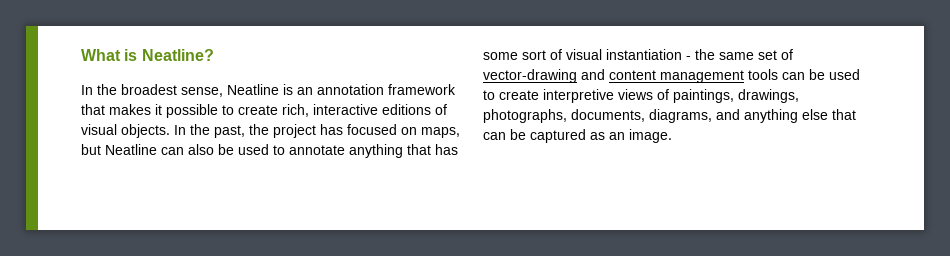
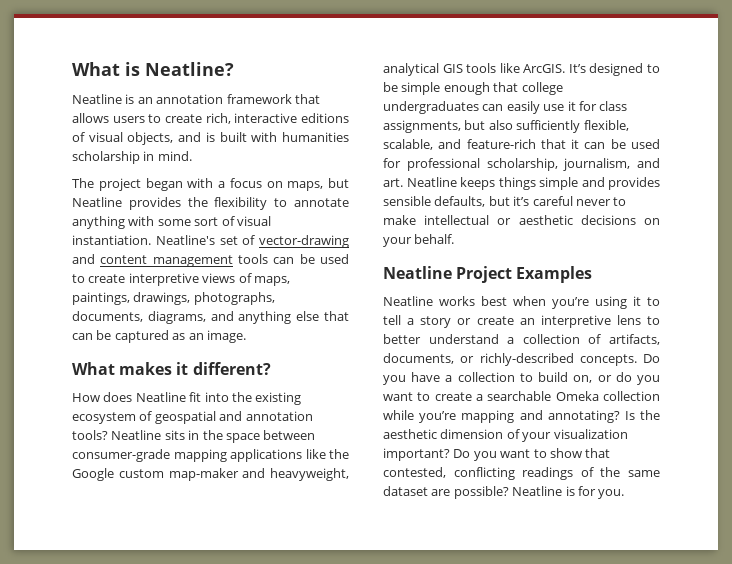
- In the broadest sense, Neatline is an annotation framework that makes it possible to create rich, interactive editions of visual objects. In the past, the project has focused on maps, but Neatline can also be used to annotate anything that has some sort of visual instantiation - the same set of vector-drawing and content management tools can be used to create interpretive views of paintings, drawings, photographs, documents, diagrams, and anything else that can be captured as an image.
+ Neatline is an annotation framework that allows users to create rich, interactive editions of visual objects, and is built with humanities scholarship in mind.
+ The project began with a focus on maps, but Neatline provides the flexibility to annotate anything with some sort of visual instantiation. Neatline's set of vector-drawing and content management tools can be used to create interpretive views of maps, paintings, drawings, photographs, documents, diagrams, and anything else that can be captured as an image.
+ What makes it different?
+ How does Neatline fit into the existing ecosystem of geospatial and annotation tools? Neatline sits in the space between consumer-grade mapping applications like the Google custom map-maker and heavyweight, analytical GIS tools like ArcGIS. It’s designed to be simple enough that college undergraduates can easily use it for class assignments, but also sufficiently flexible, scalable, and feature-rich that it can be used for professional scholarship, journalism, and art. Neatline keeps things simple and provides sensible defaults, but it’s careful never to make intellectual or aesthetic decisions on your behalf.
+ Neatline Project Examples
+ Neatline works best when you’re using it to tell a story or create an interpretive lens to better understand a collection of artifacts, documents, or richly-described concepts. Do you have a collection to build on, or do you want to create a searchable Omeka collection while you’re mapping and annotating? Is the aesthetic dimension of your visualization important? Do you want to show that contested, conflicting readings of the same dataset are possible? Neatline is for you.

